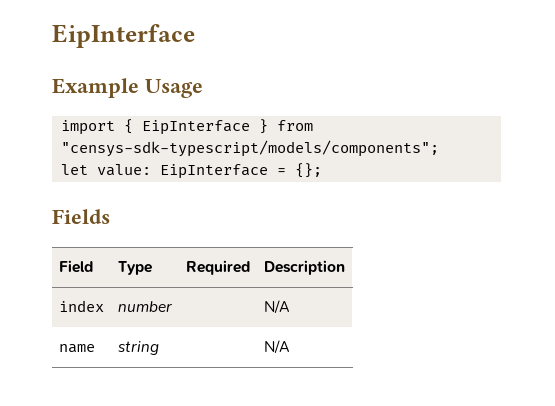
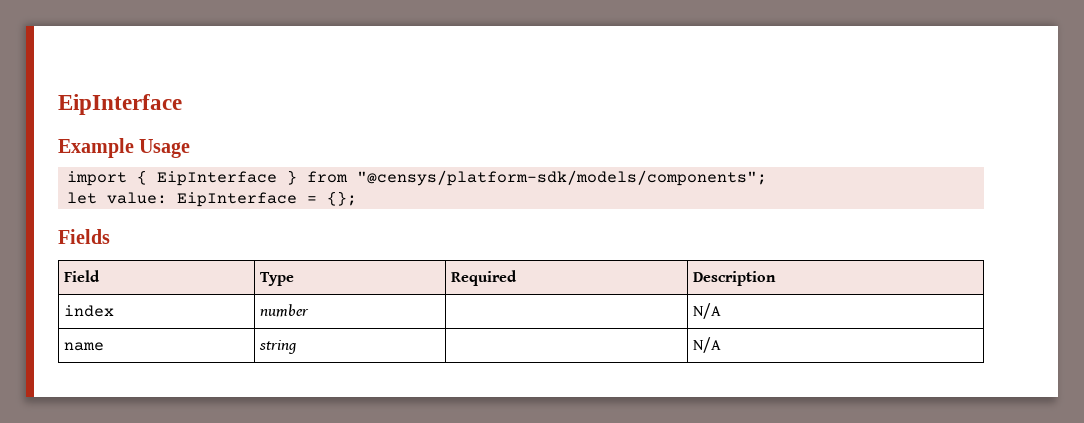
- import { EipInterface } from "censys-sdk-typescript/models/components";
+ import { EipInterface } from "@censys/platform-sdk/models/components";

